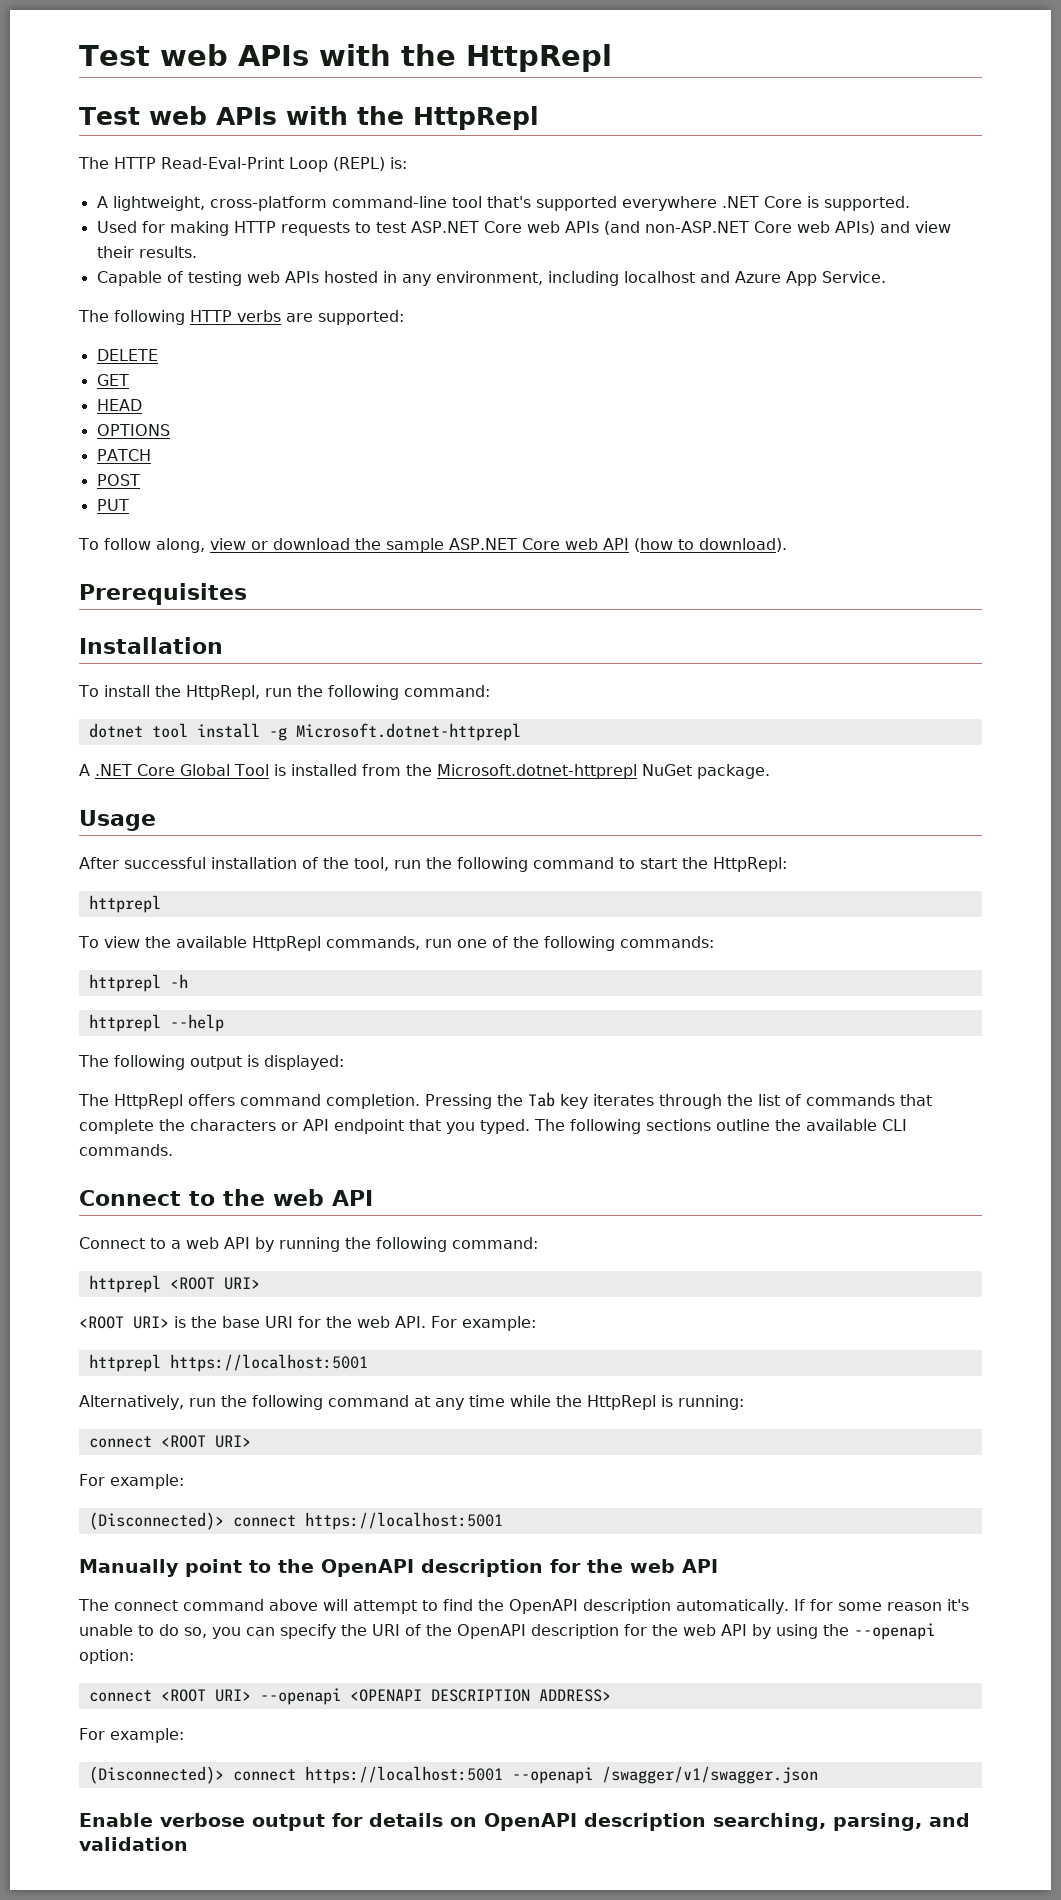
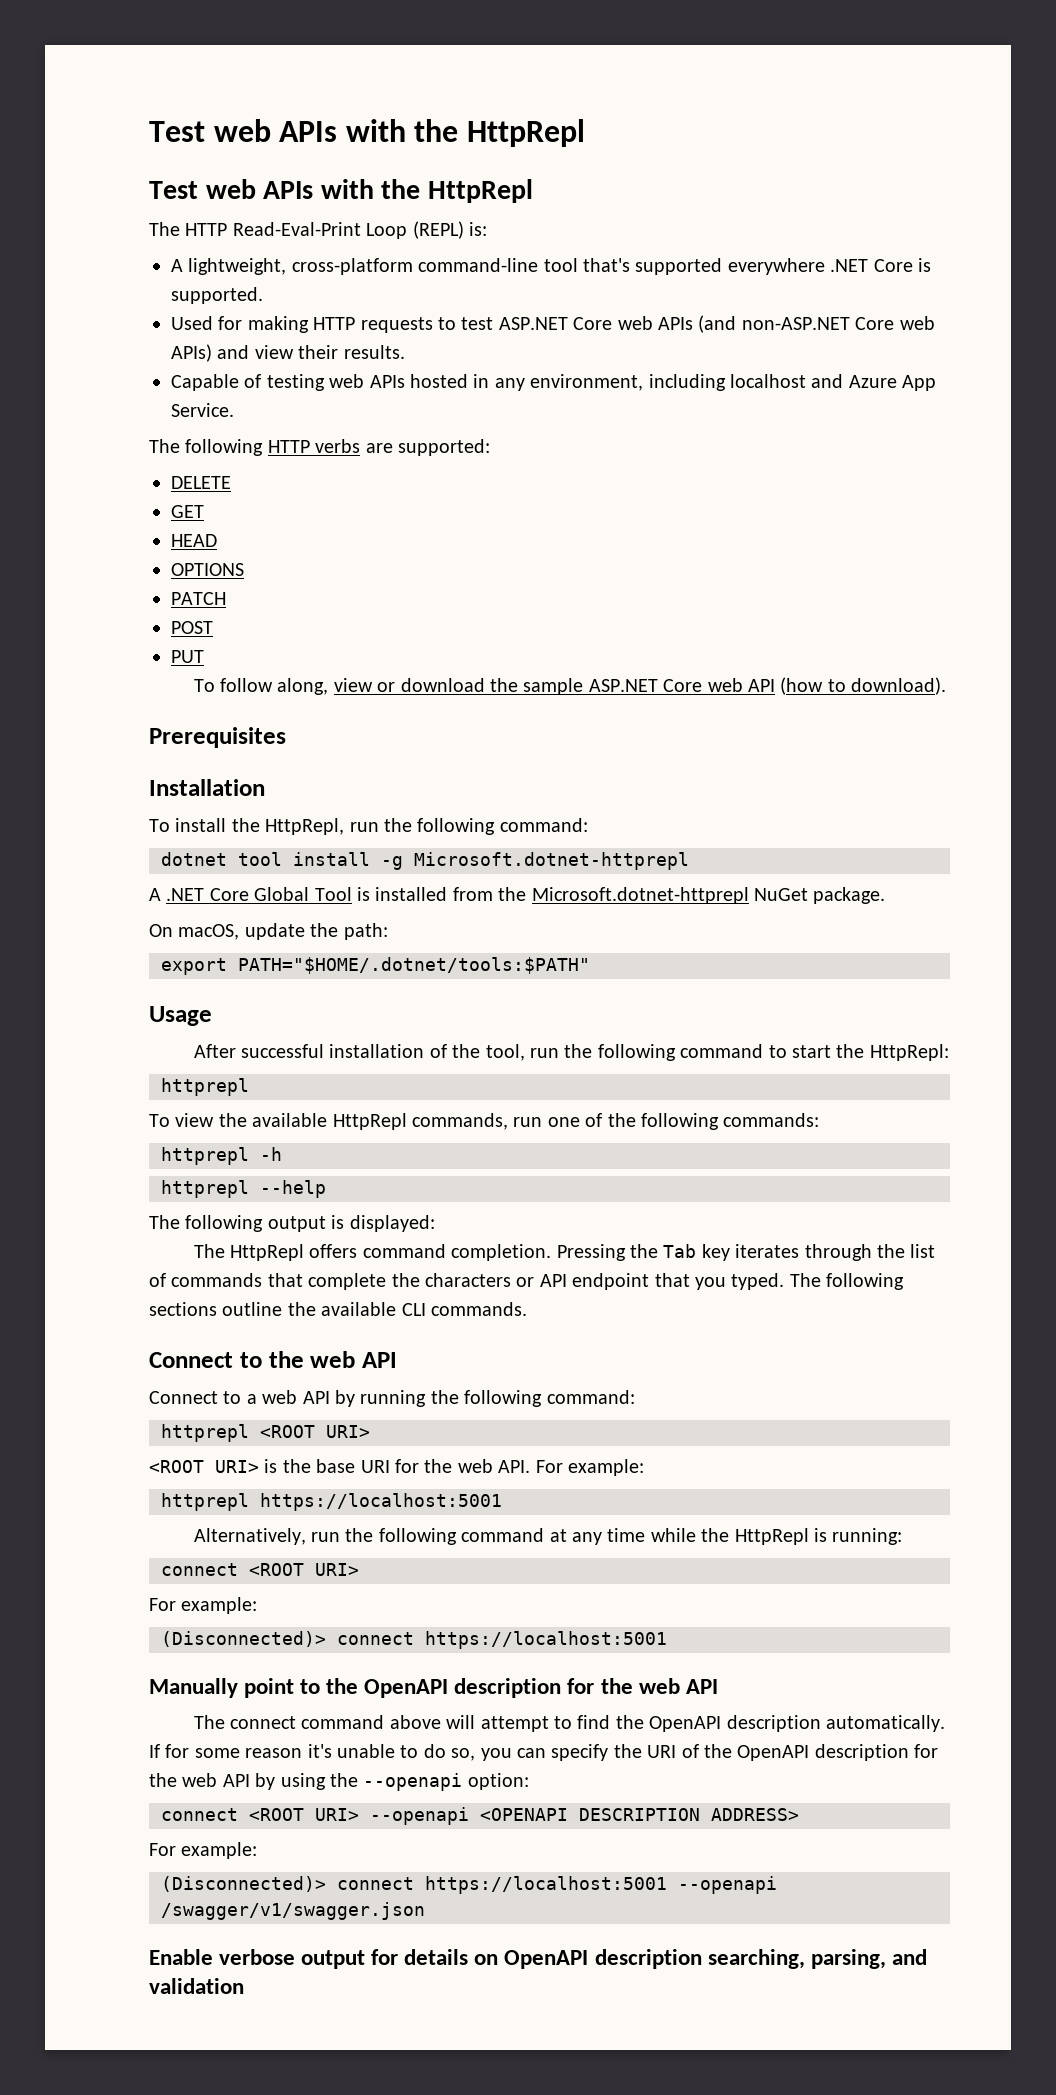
+ On macOS, update the path:
+ export PATH="$HOME/.dotnet/tools:$PATH"

